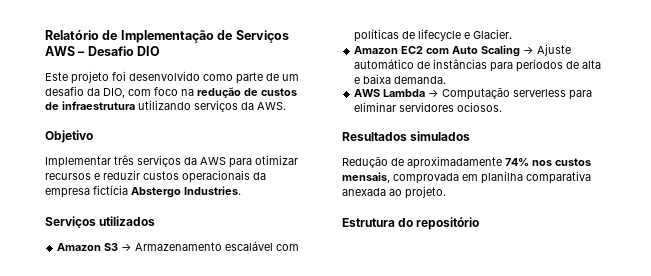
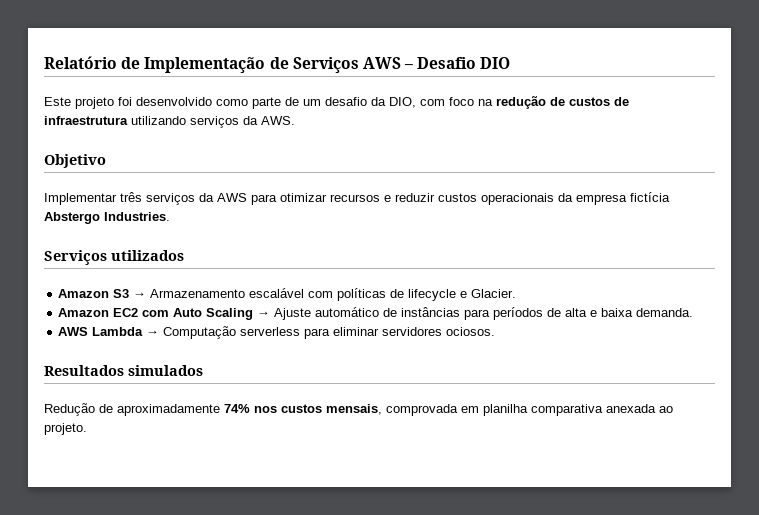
- Estrutura do repositório

